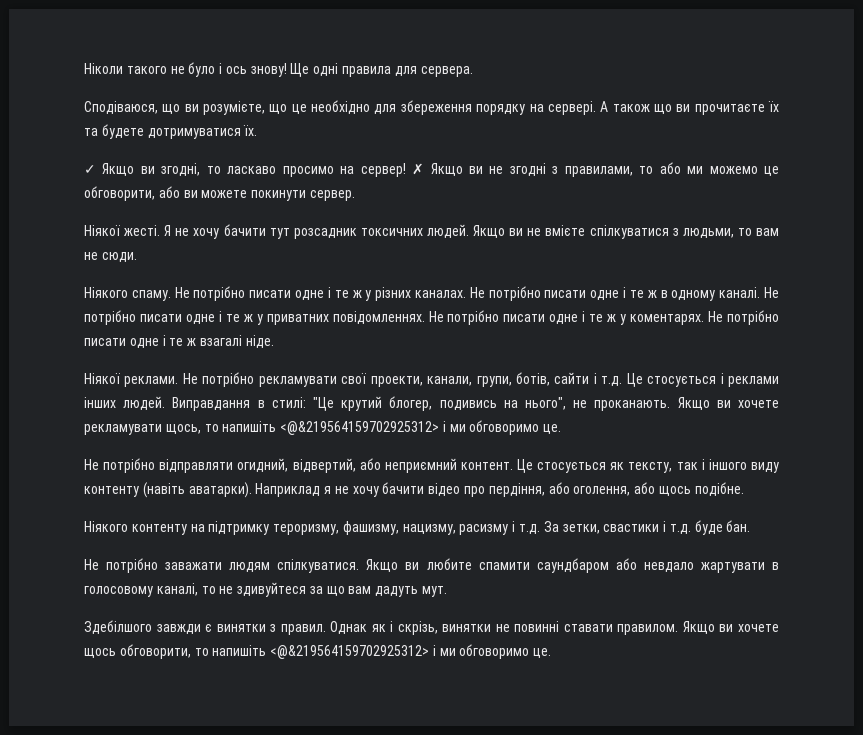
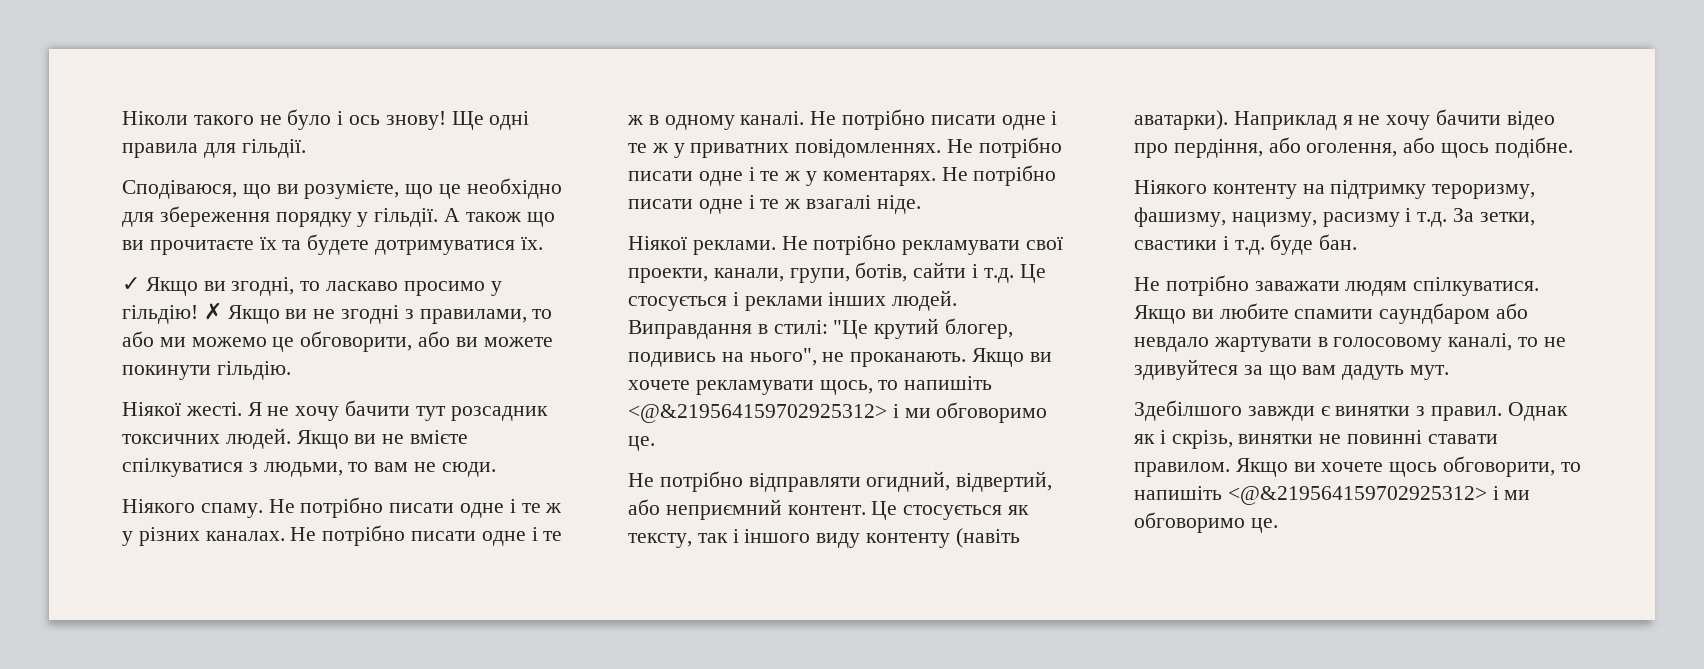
- Ще одні правила для сервера.
+ Ще одні правила для гільдії.
- Сподіваюся, що ви розумієте, що це необхідно для збереження порядку на сервері.
+ Сподіваюся, що ви розумієте, що це необхідно для збереження порядку у гільдії.
- ✓ Якщо ви згодні, то ласкаво просимо на сервер!
+ ✓ Якщо ви згодні, то ласкаво просимо у гільдію!
- ✗ Якщо ви не згодні з правилами, то або ми можемо це обговорити, або ви можете покинути сервер.
+ ✗ Якщо ви не згодні з правилами, то або ми можемо це обговорити, або ви можете покинути гільдію.

